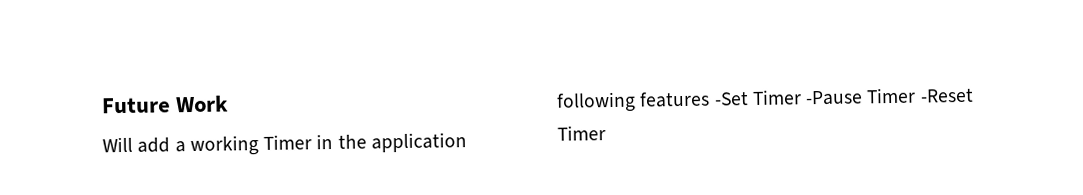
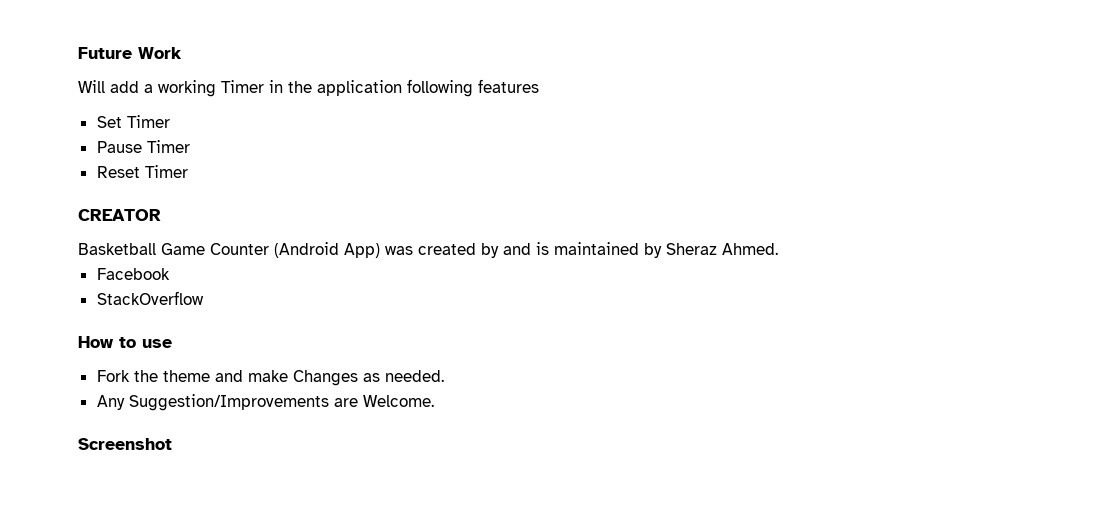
- Will add a working Timer in the application following features -Set Timer -Pause Timer -Reset Timer
+ Will add a working Timer in the application following features
+ Set Timer
+ Pause Timer
+ Reset Timer
+ CREATOR
+ Basketball Game Counter (Android App) was created by and is maintained by Sheraz Ahmed.
+ Facebook
+ StackOverflow
+ How to use
+ Fork the theme and make Changes as needed.
+ Any Suggestion/Improvements are Welcome.
+ Screenshot

